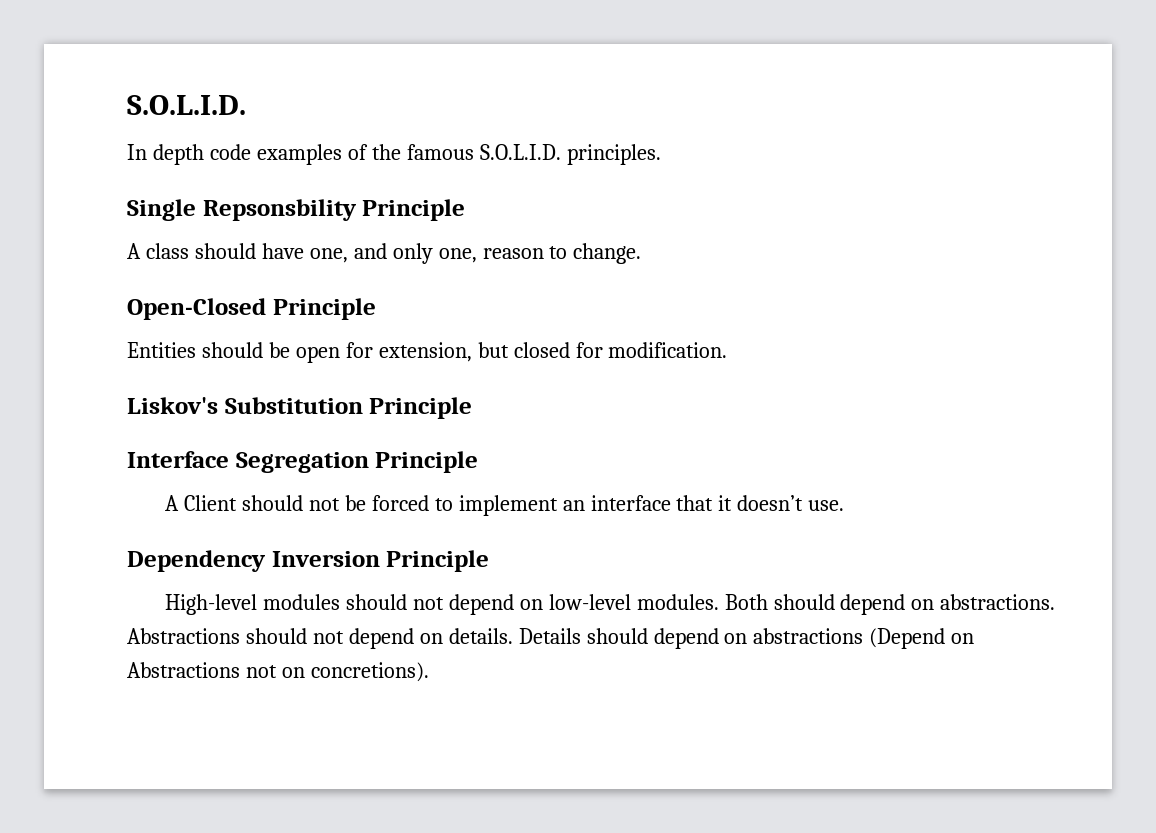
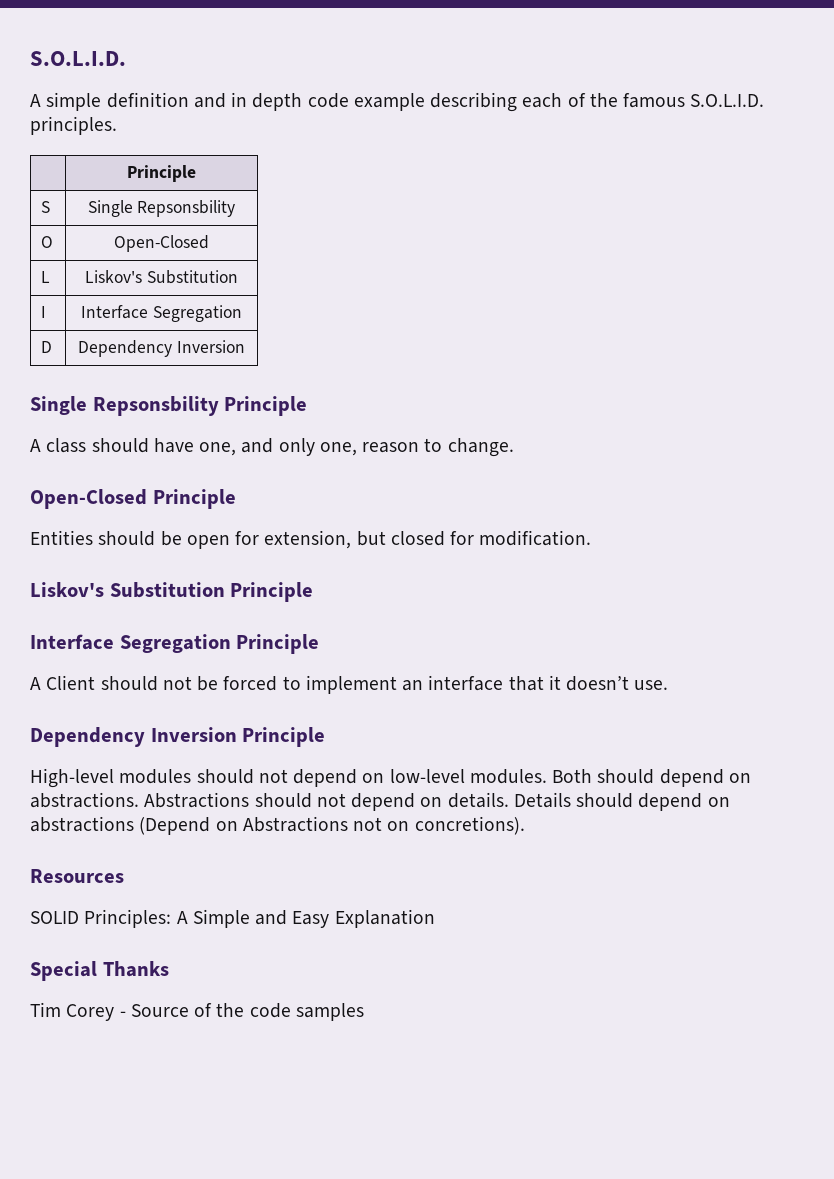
- In depth code examples of the famous S.O.L.I.D. principles.
+ A simple definition and in depth code example describing each of the famous S.O.L.I.D. principles.
+ | Principle
+ S | Single Repsonsbility
+ O | Open-Closed
+ L | Liskov's Substitution
+ I | Interface Segregation
+ D | Dependency Inversion
+ Resources
+ SOLID Principles: A Simple and Easy Explanation
+ Special Thanks
+ Tim Corey - Source of the code samples

